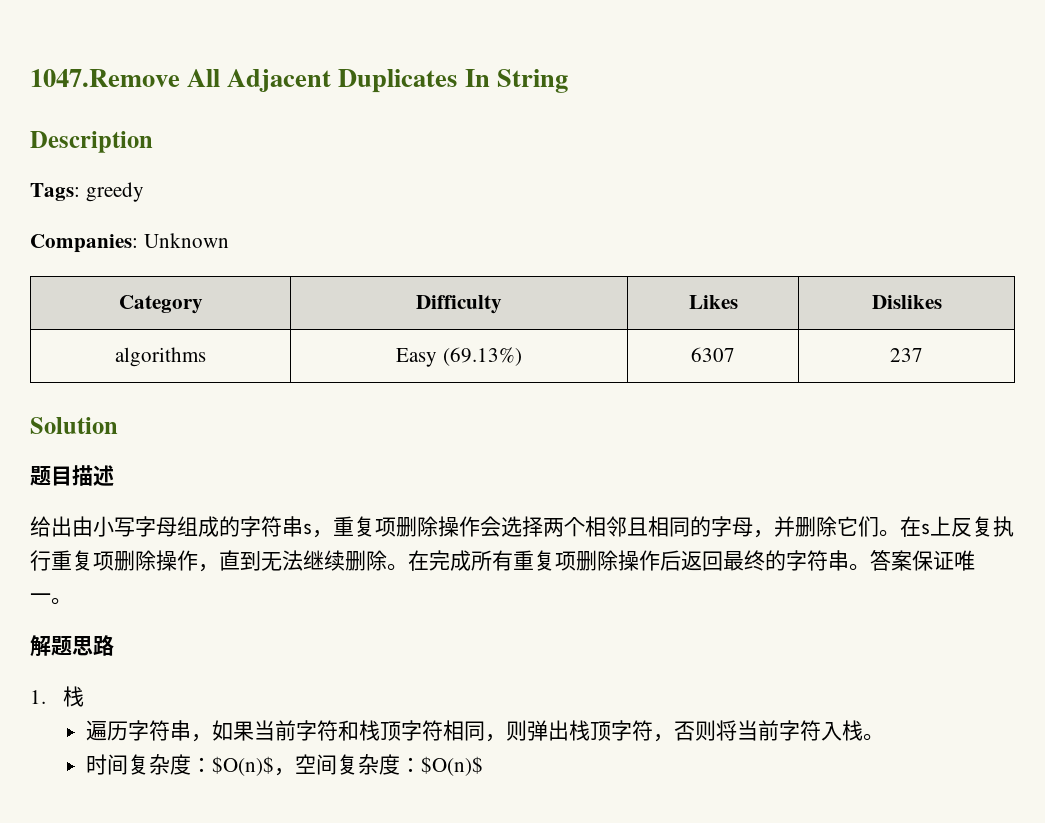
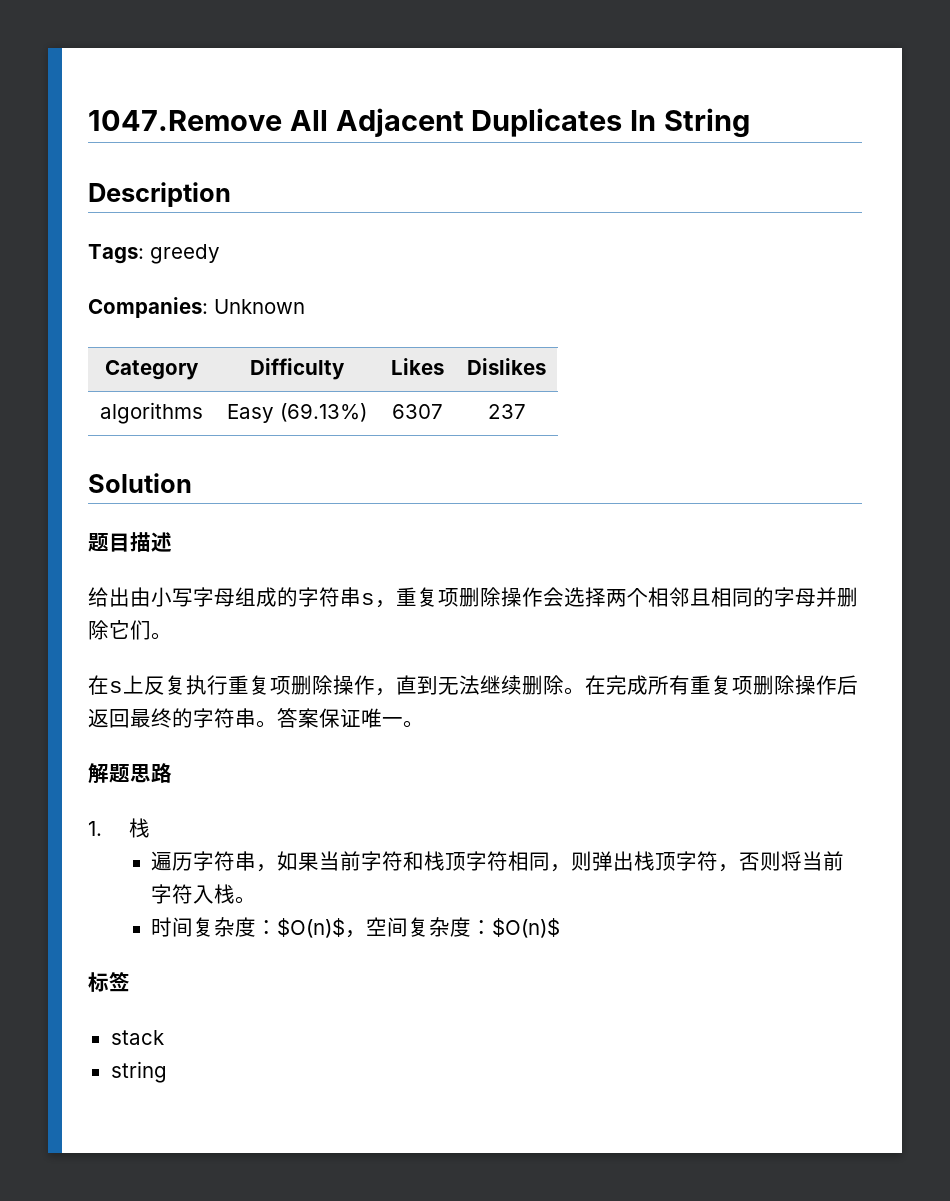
- 给出由小写字母组成的字符串s，重复项删除操作会选择两个相邻且相同的字母，并删除它们。在s上反复执行重复项删除操作，直到无法继续删除。
+ 给出由小写字母组成的字符串s，重复项删除操作会选择两个相邻且相同的字母并删除它们。
+ 在s上反复执行重复项删除操作，直到无法继续删除。
+ 标签
+ stack
+ string

